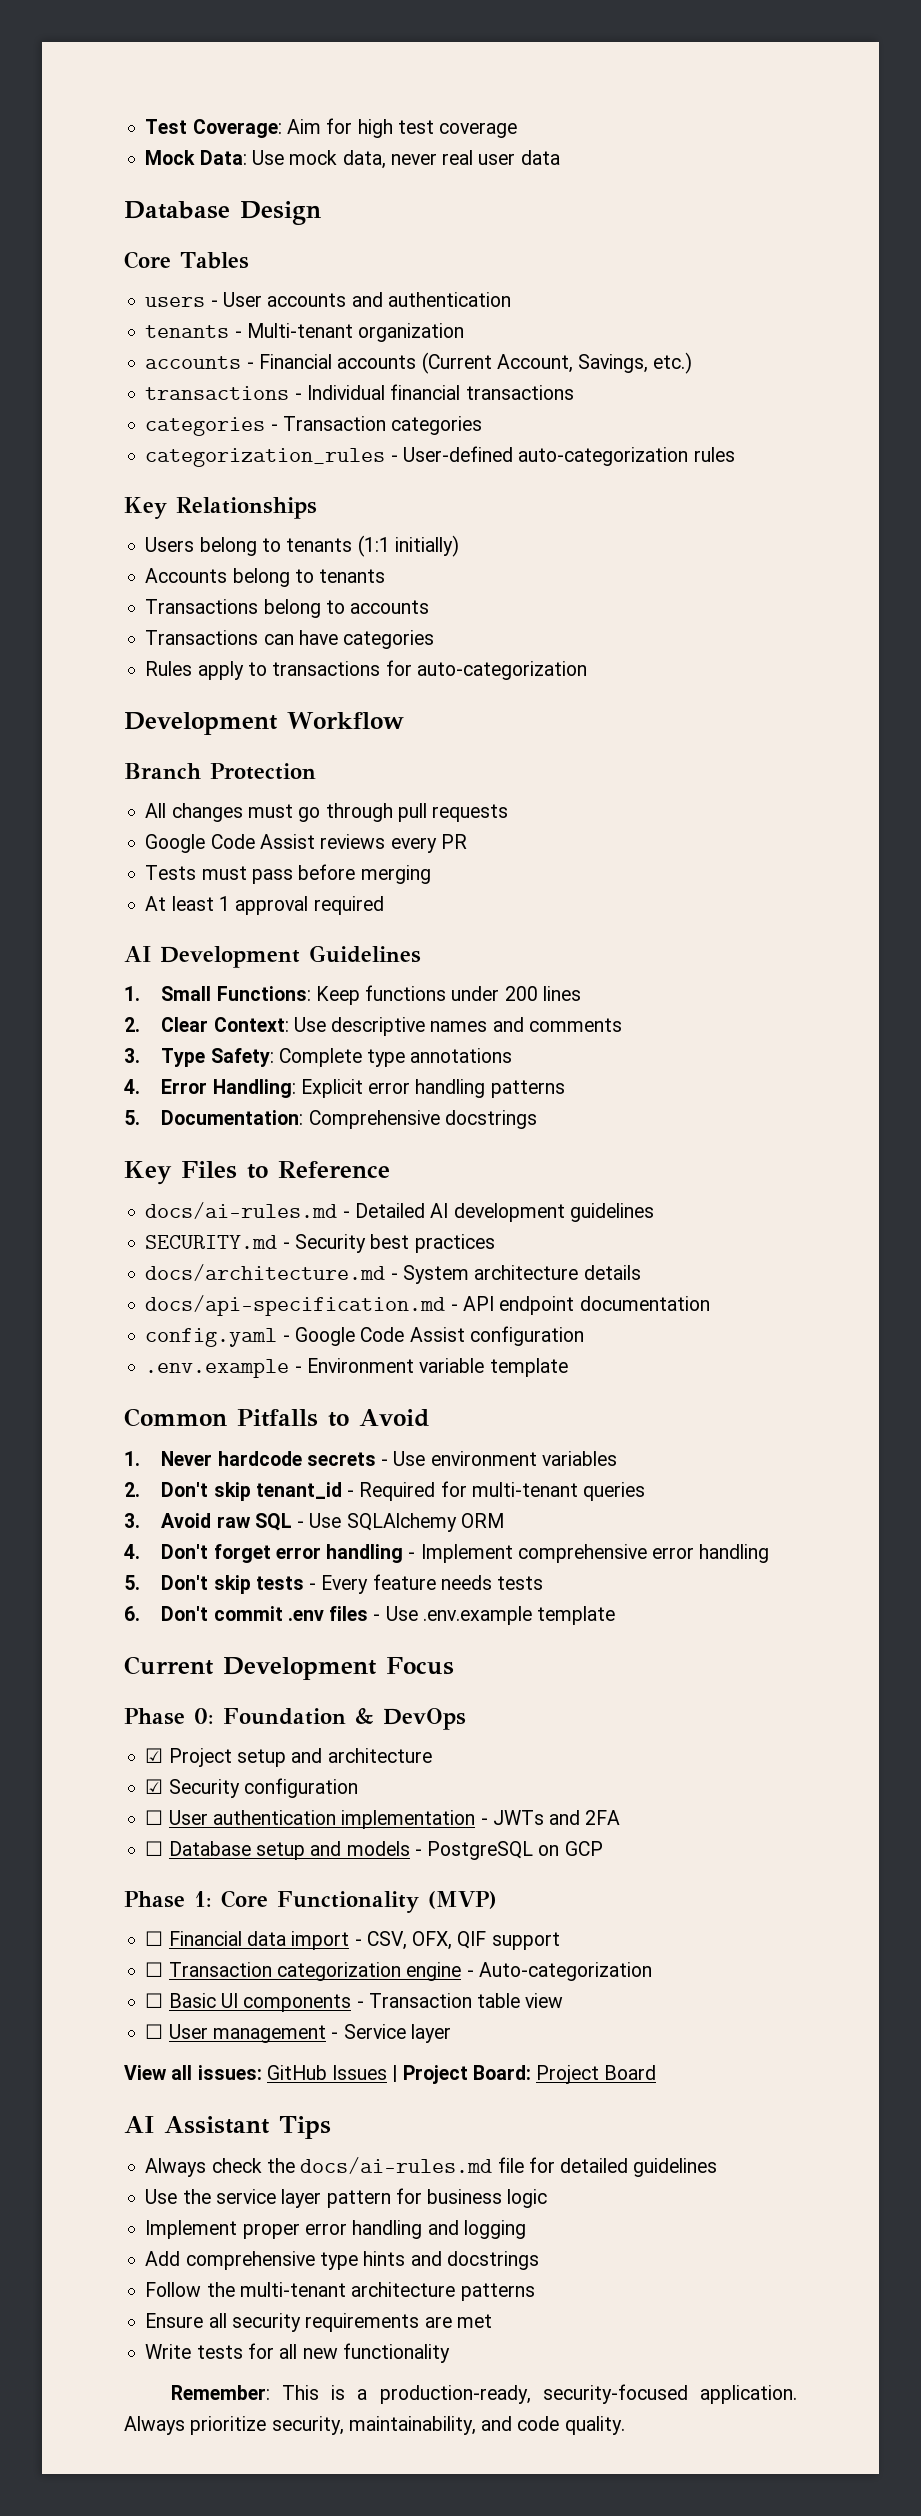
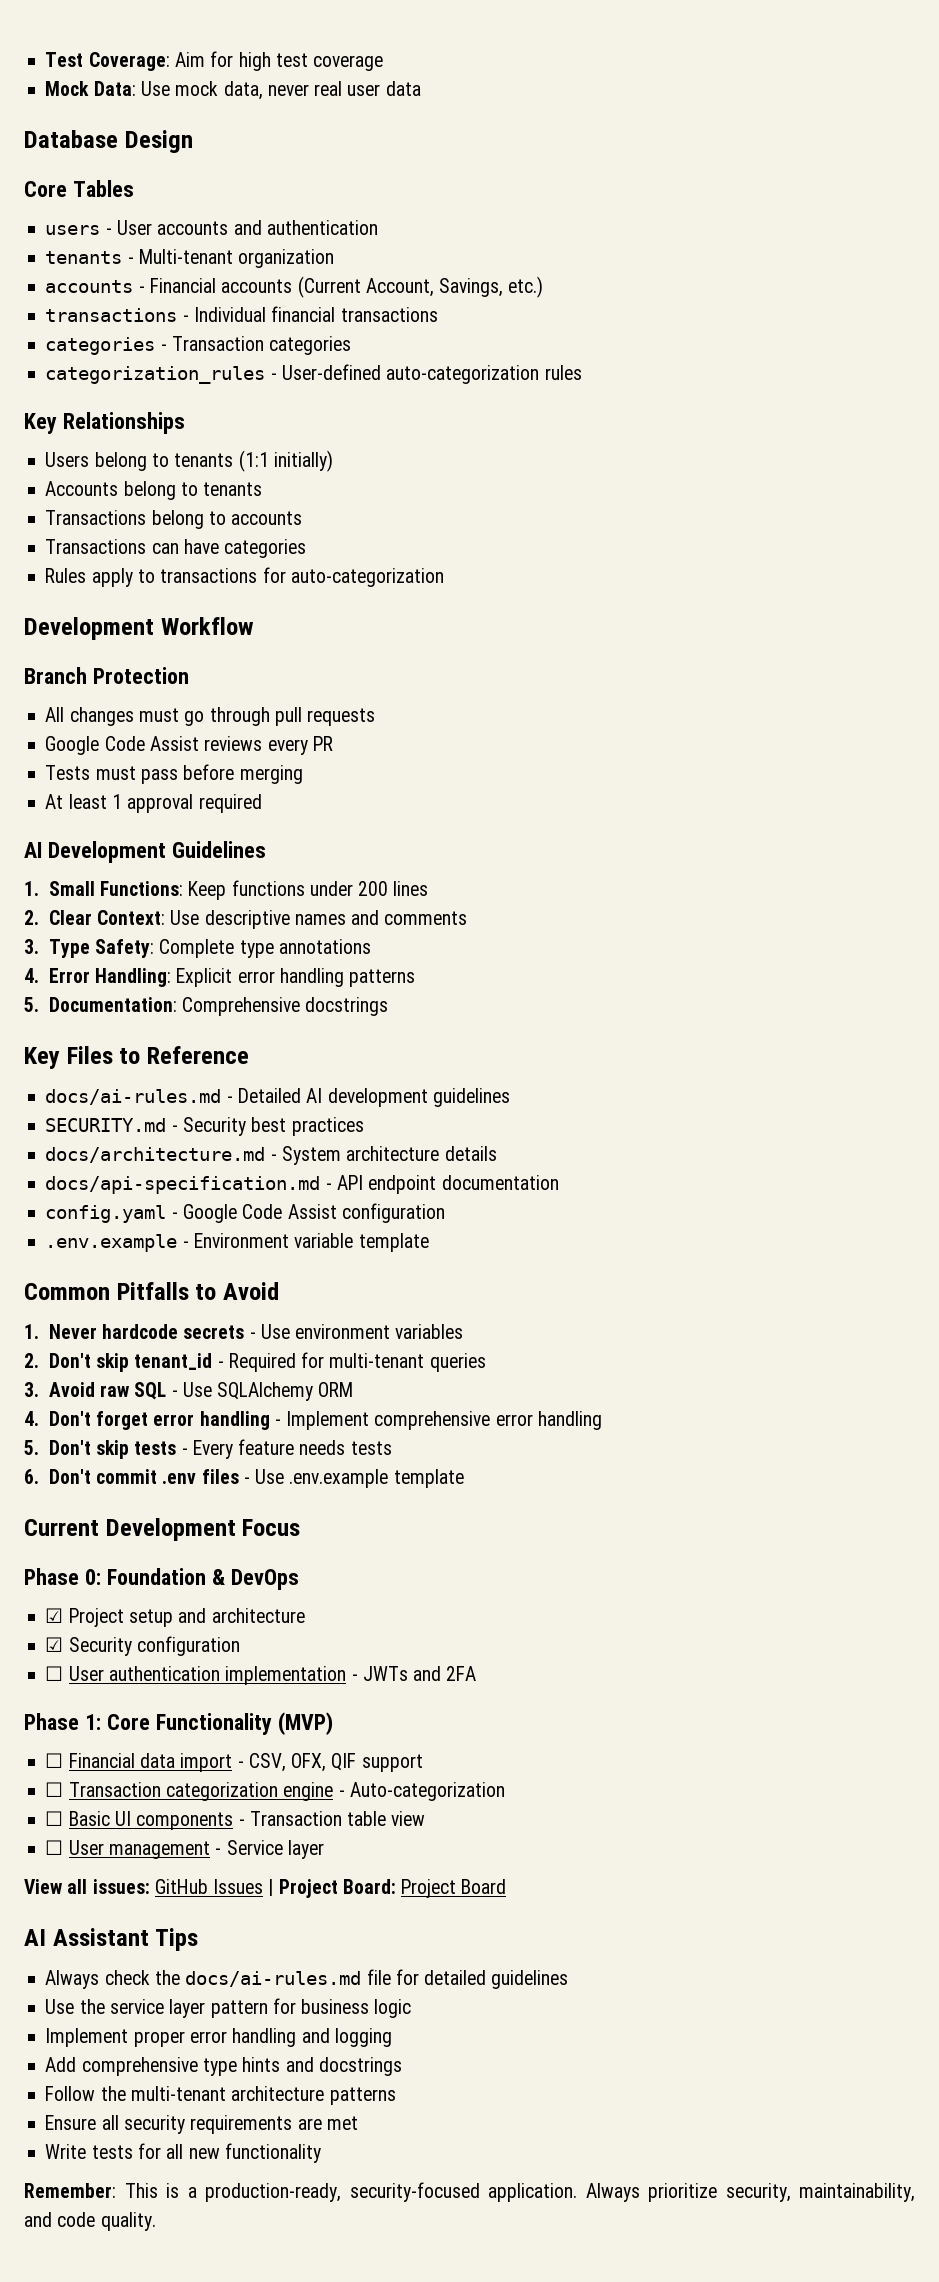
- ☐ Database setup and models - PostgreSQL on GCP

